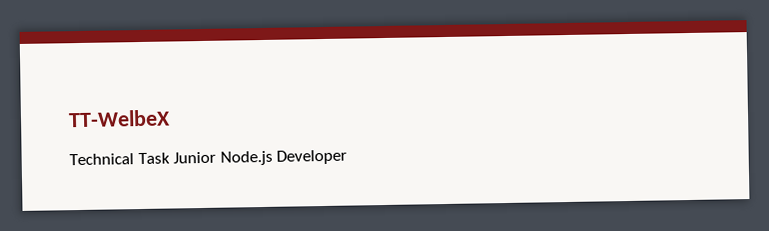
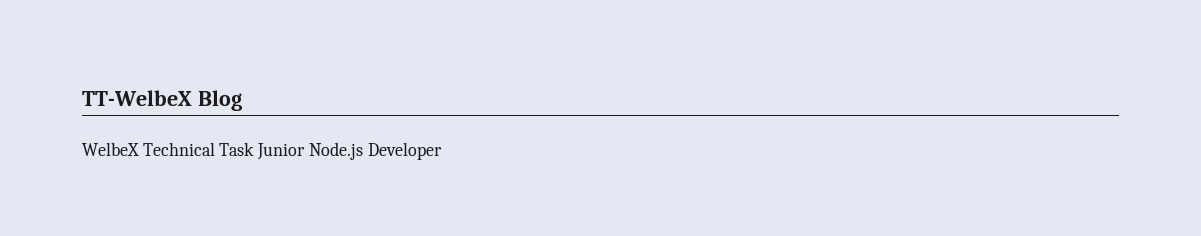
- TT-WelbeX
- Technical Task Junior Node.js Developer
+ TT-WelbeX Blog
+ WelbeX Technical Task Junior Node.js Developer

